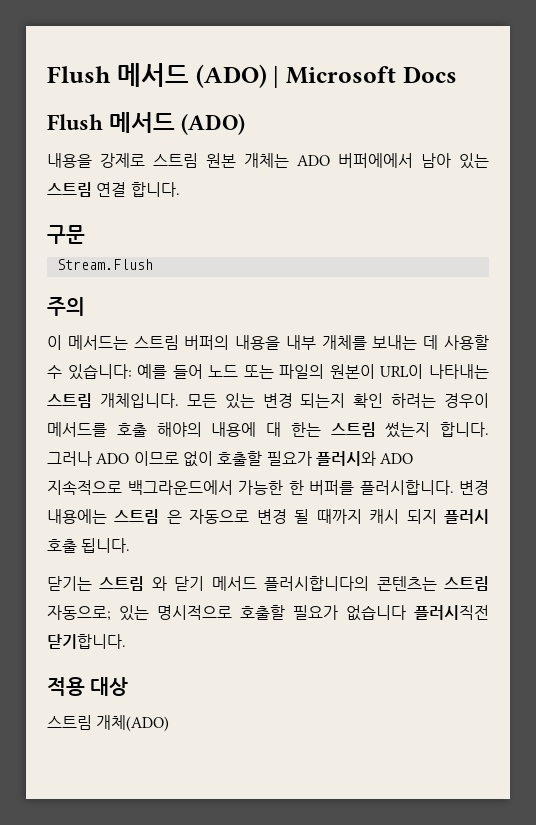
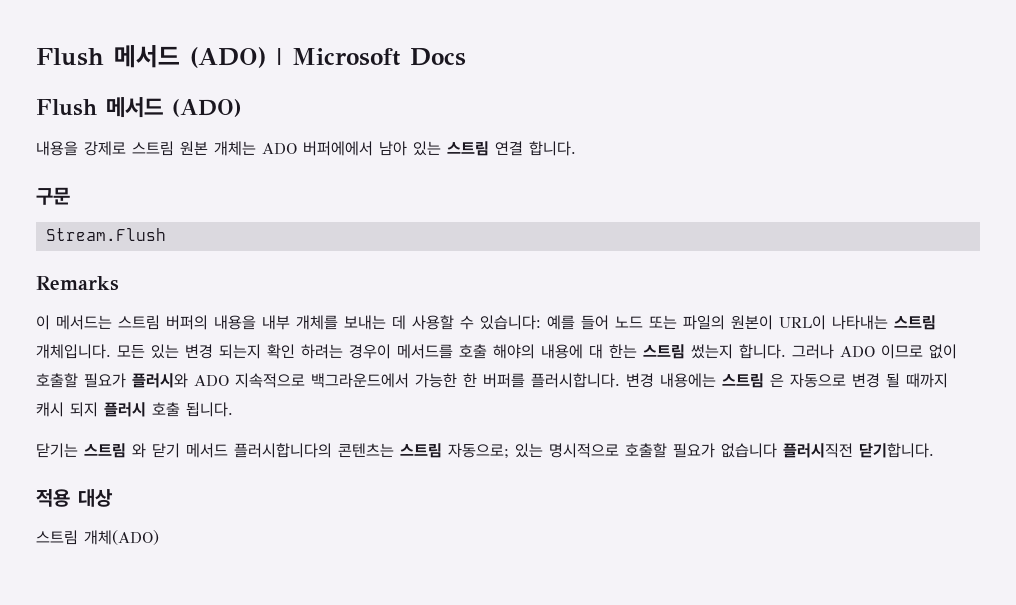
- 주의
+ Remarks

